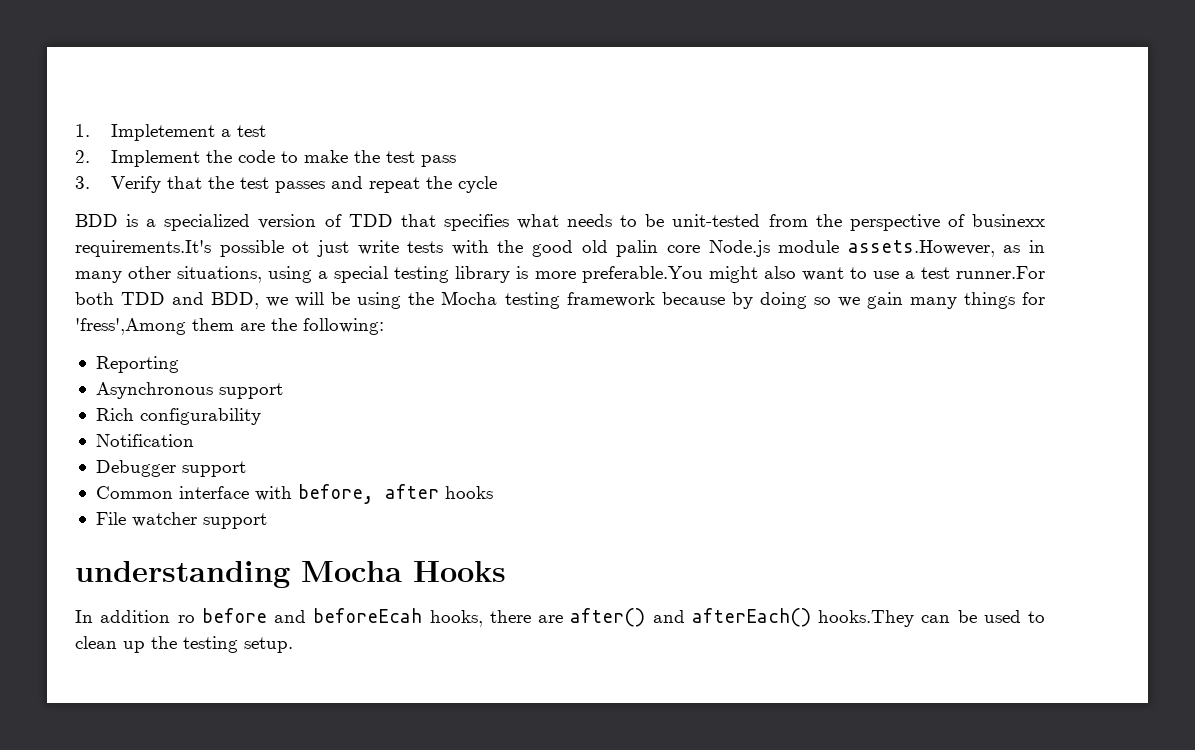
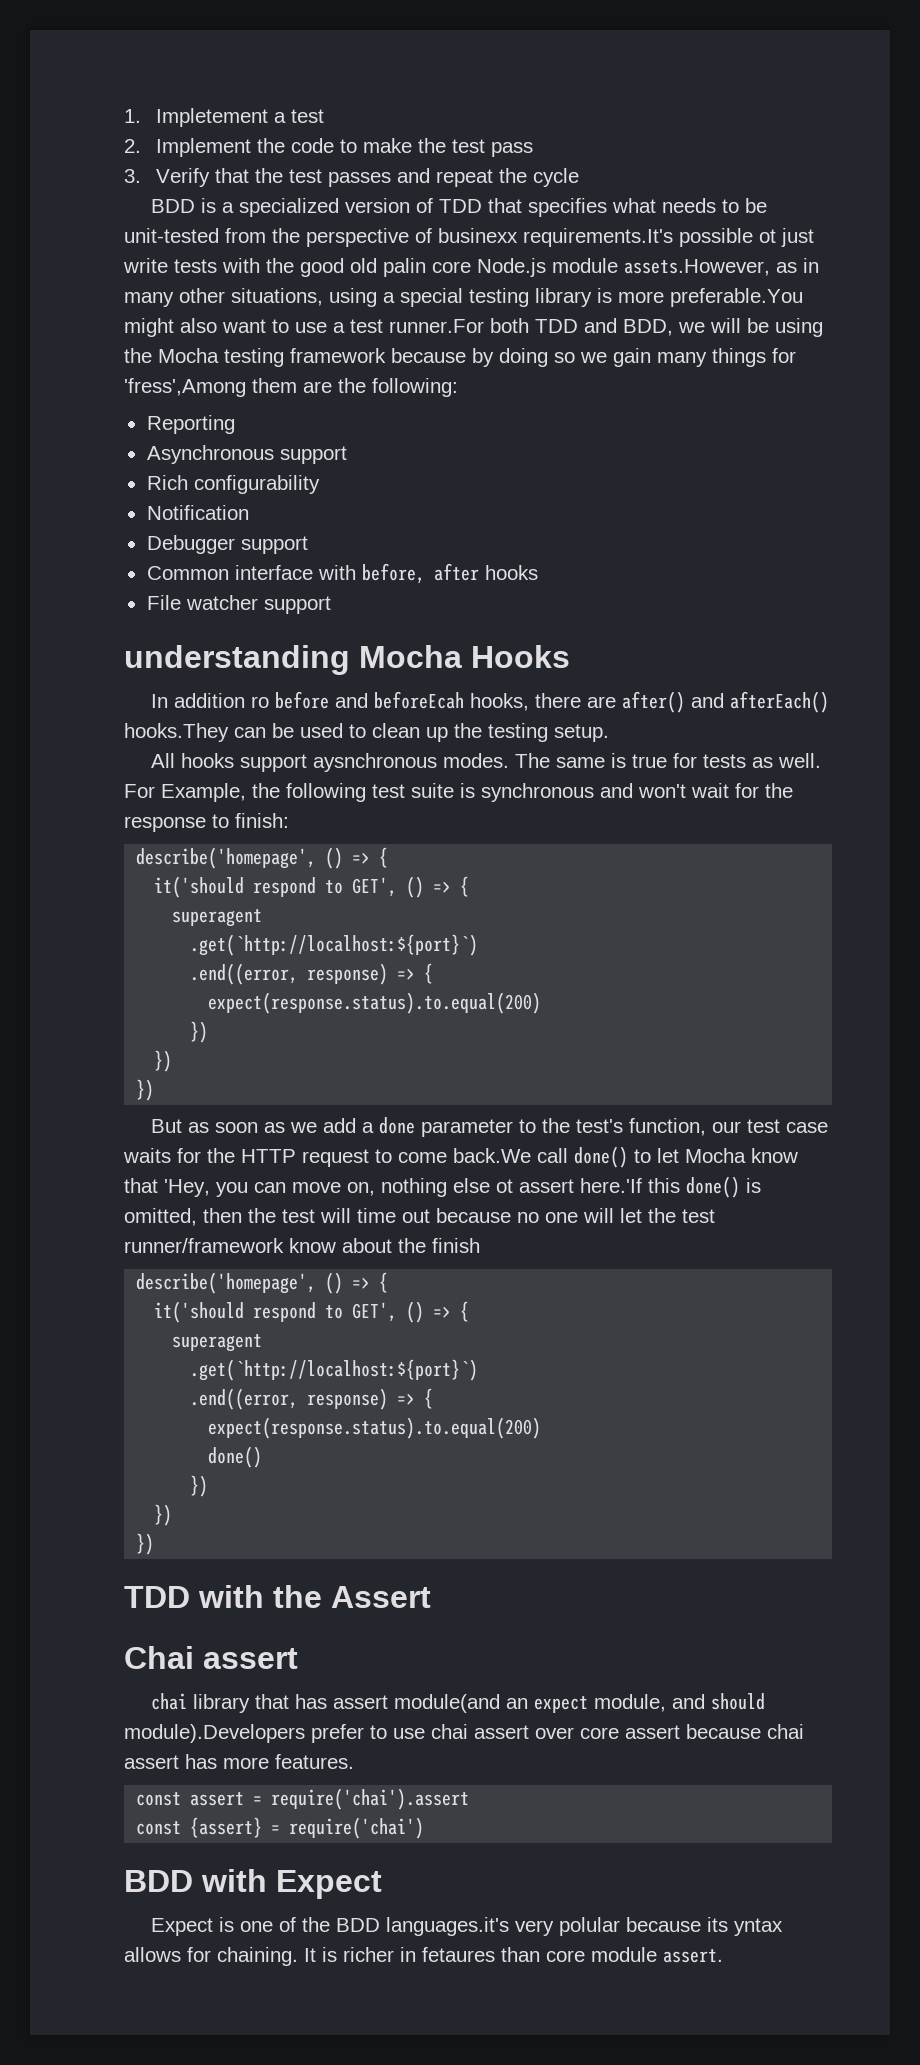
+ All hooks support aysnchronous modes. The same is true for tests as well. For Example, the following test suite is synchronous and won't wait for the response to finish:
+ describe('homepage', () => {
+ it('should respond to GET', () => {
+ superagent
+ .get(`http://localhost:${port}`)
+ .end((error, response) => {
+ expect(response.status).to.equal(200)
+ })
+ })
+ })
+ But as soon as we add a done parameter to the test's function, our test case waits for the HTTP request to come back.We call done() to let Mocha know that 'Hey, you can move on, nothing else ot assert here.'If this done() is omitted, then the test will time out because no one will let the test runner/framework know about the finish
+ describe('homepage', () => {
+ it('should respond to GET', () => {
+ superagent
+ .get(`http://localhost:${port}`)
+ .end((error, response) => {
+ expect(response.status).to.equal(200)
+ done()
+ })
+ })
+ })
+ TDD with the Assert
+ Chai assert
+ chai library that has assert module(and an expect module, and should module).Developers prefer to use chai assert over core assert because chai assert has more features.
+ const assert = require('chai').assert
+ const {assert} = require('chai')
+ BDD with Expect
+ Expect is one of the BDD languages.it's very polular because its yntax allows for chaining. It is richer in fetaures than core module assert.

